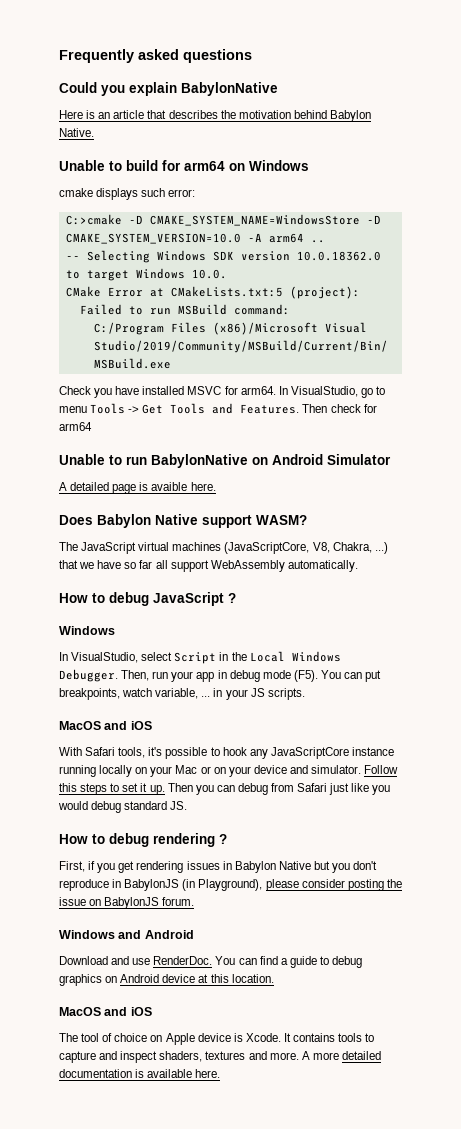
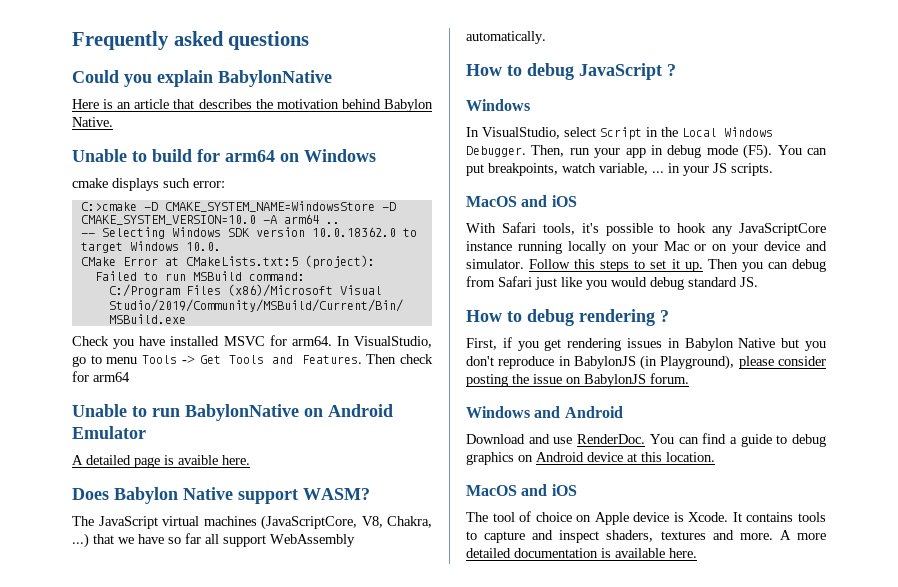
- Unable to run BabylonNative on Android Simulator
+ Unable to run BabylonNative on Android Emulator

